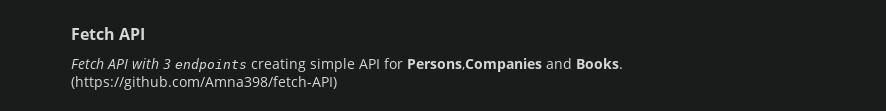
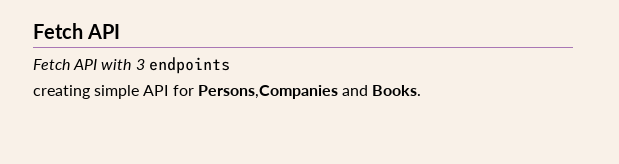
- Fetch API with 3 endpoints creating simple API for Persons,Companies and Books. (https://github.com/Amna398/fetch-API)
+ Fetch API with 3 endpoints
+ creating simple API for Persons,Companies and Books.

